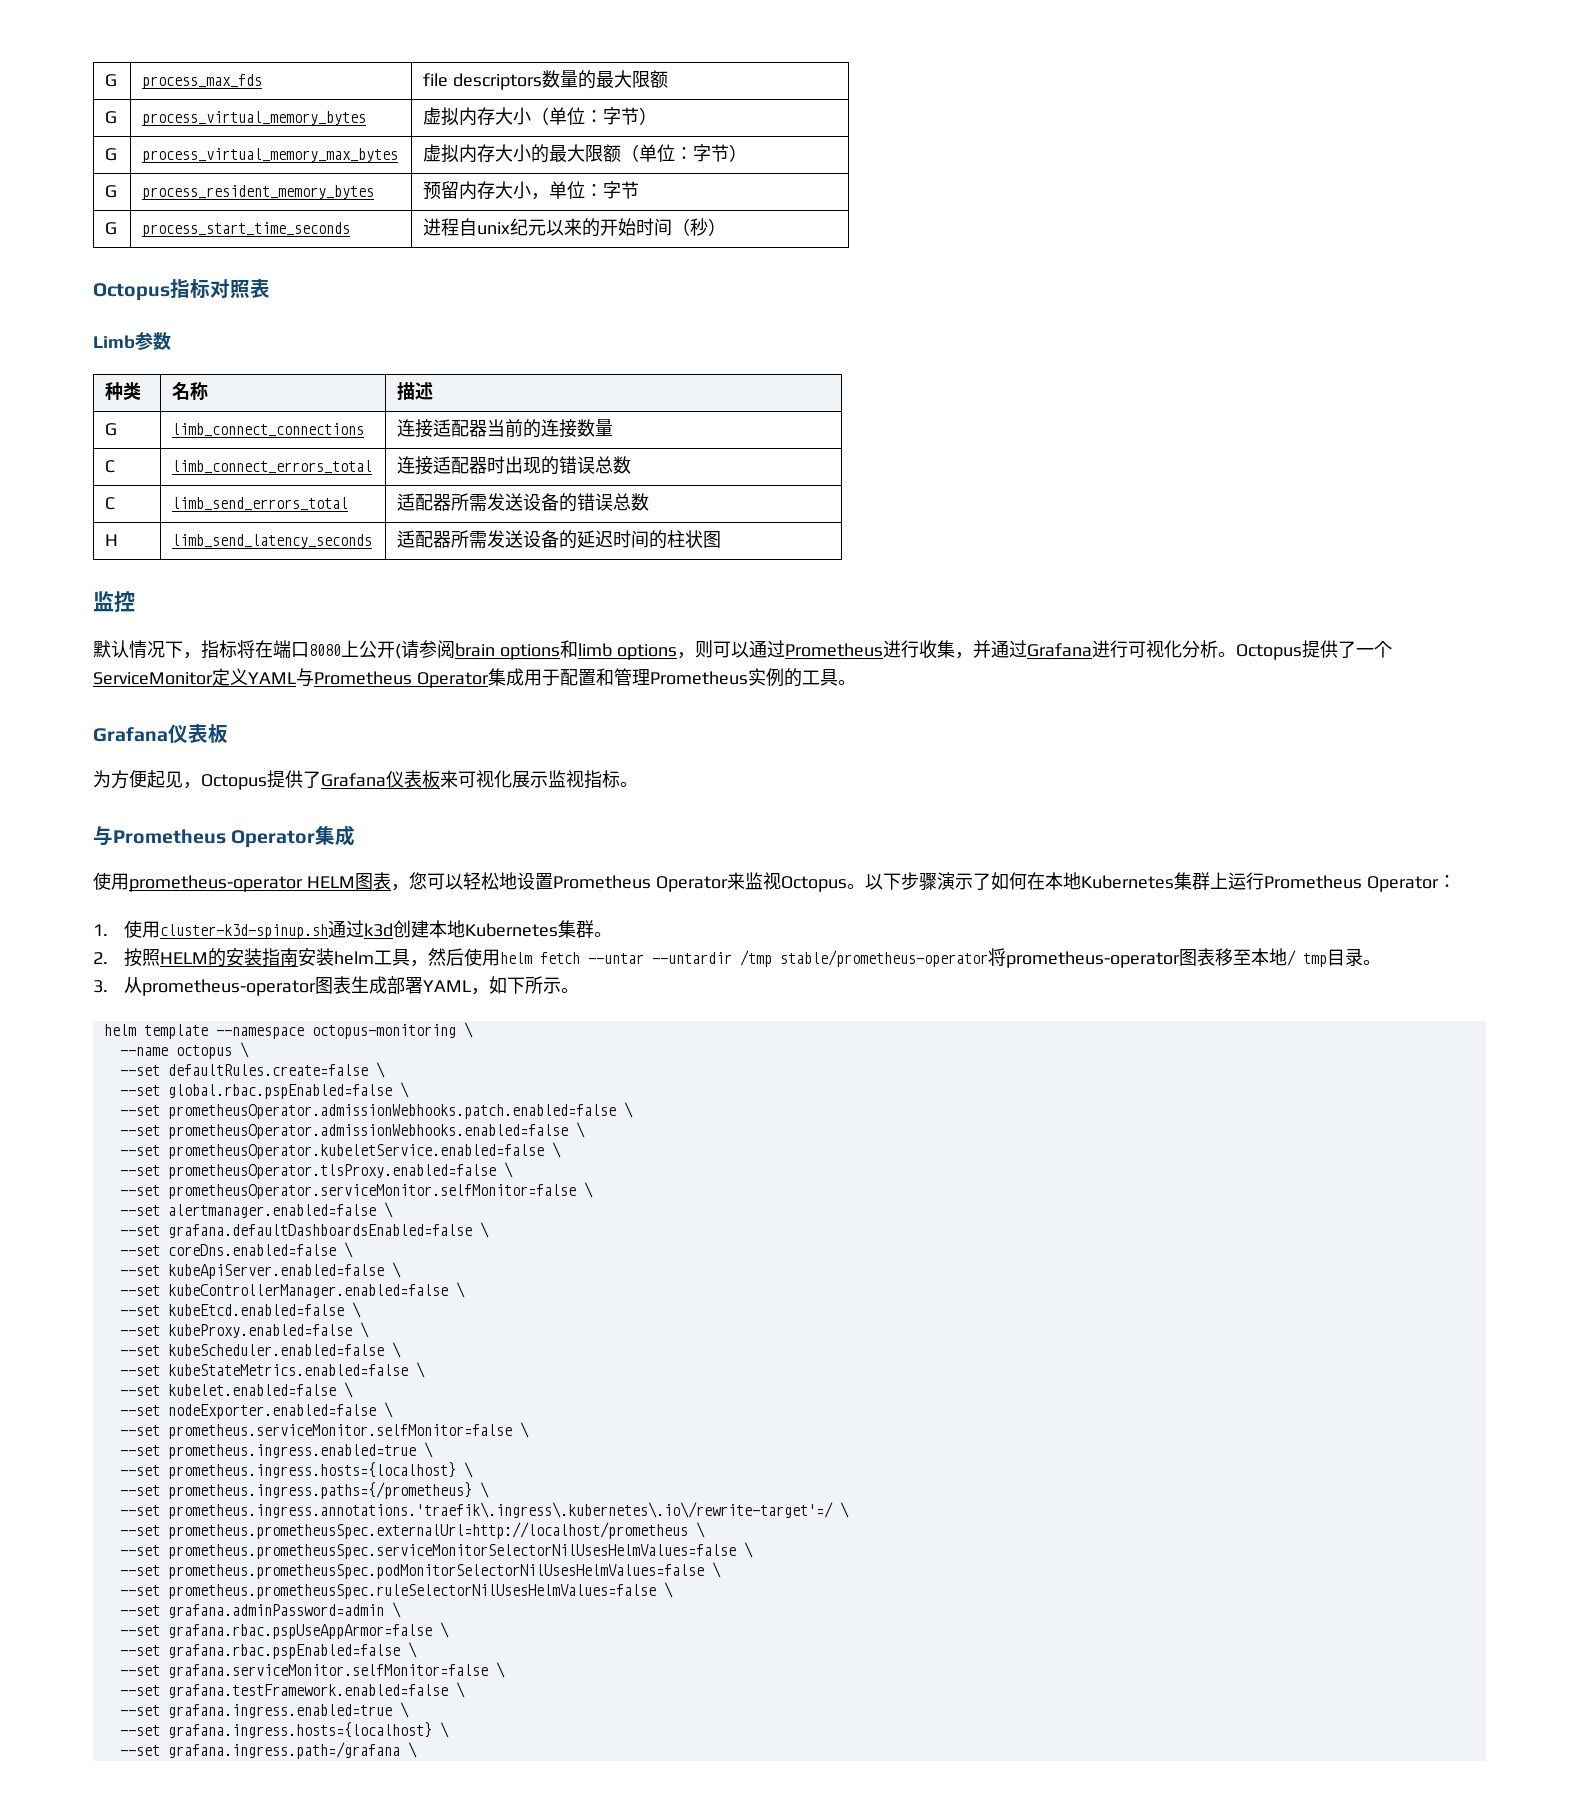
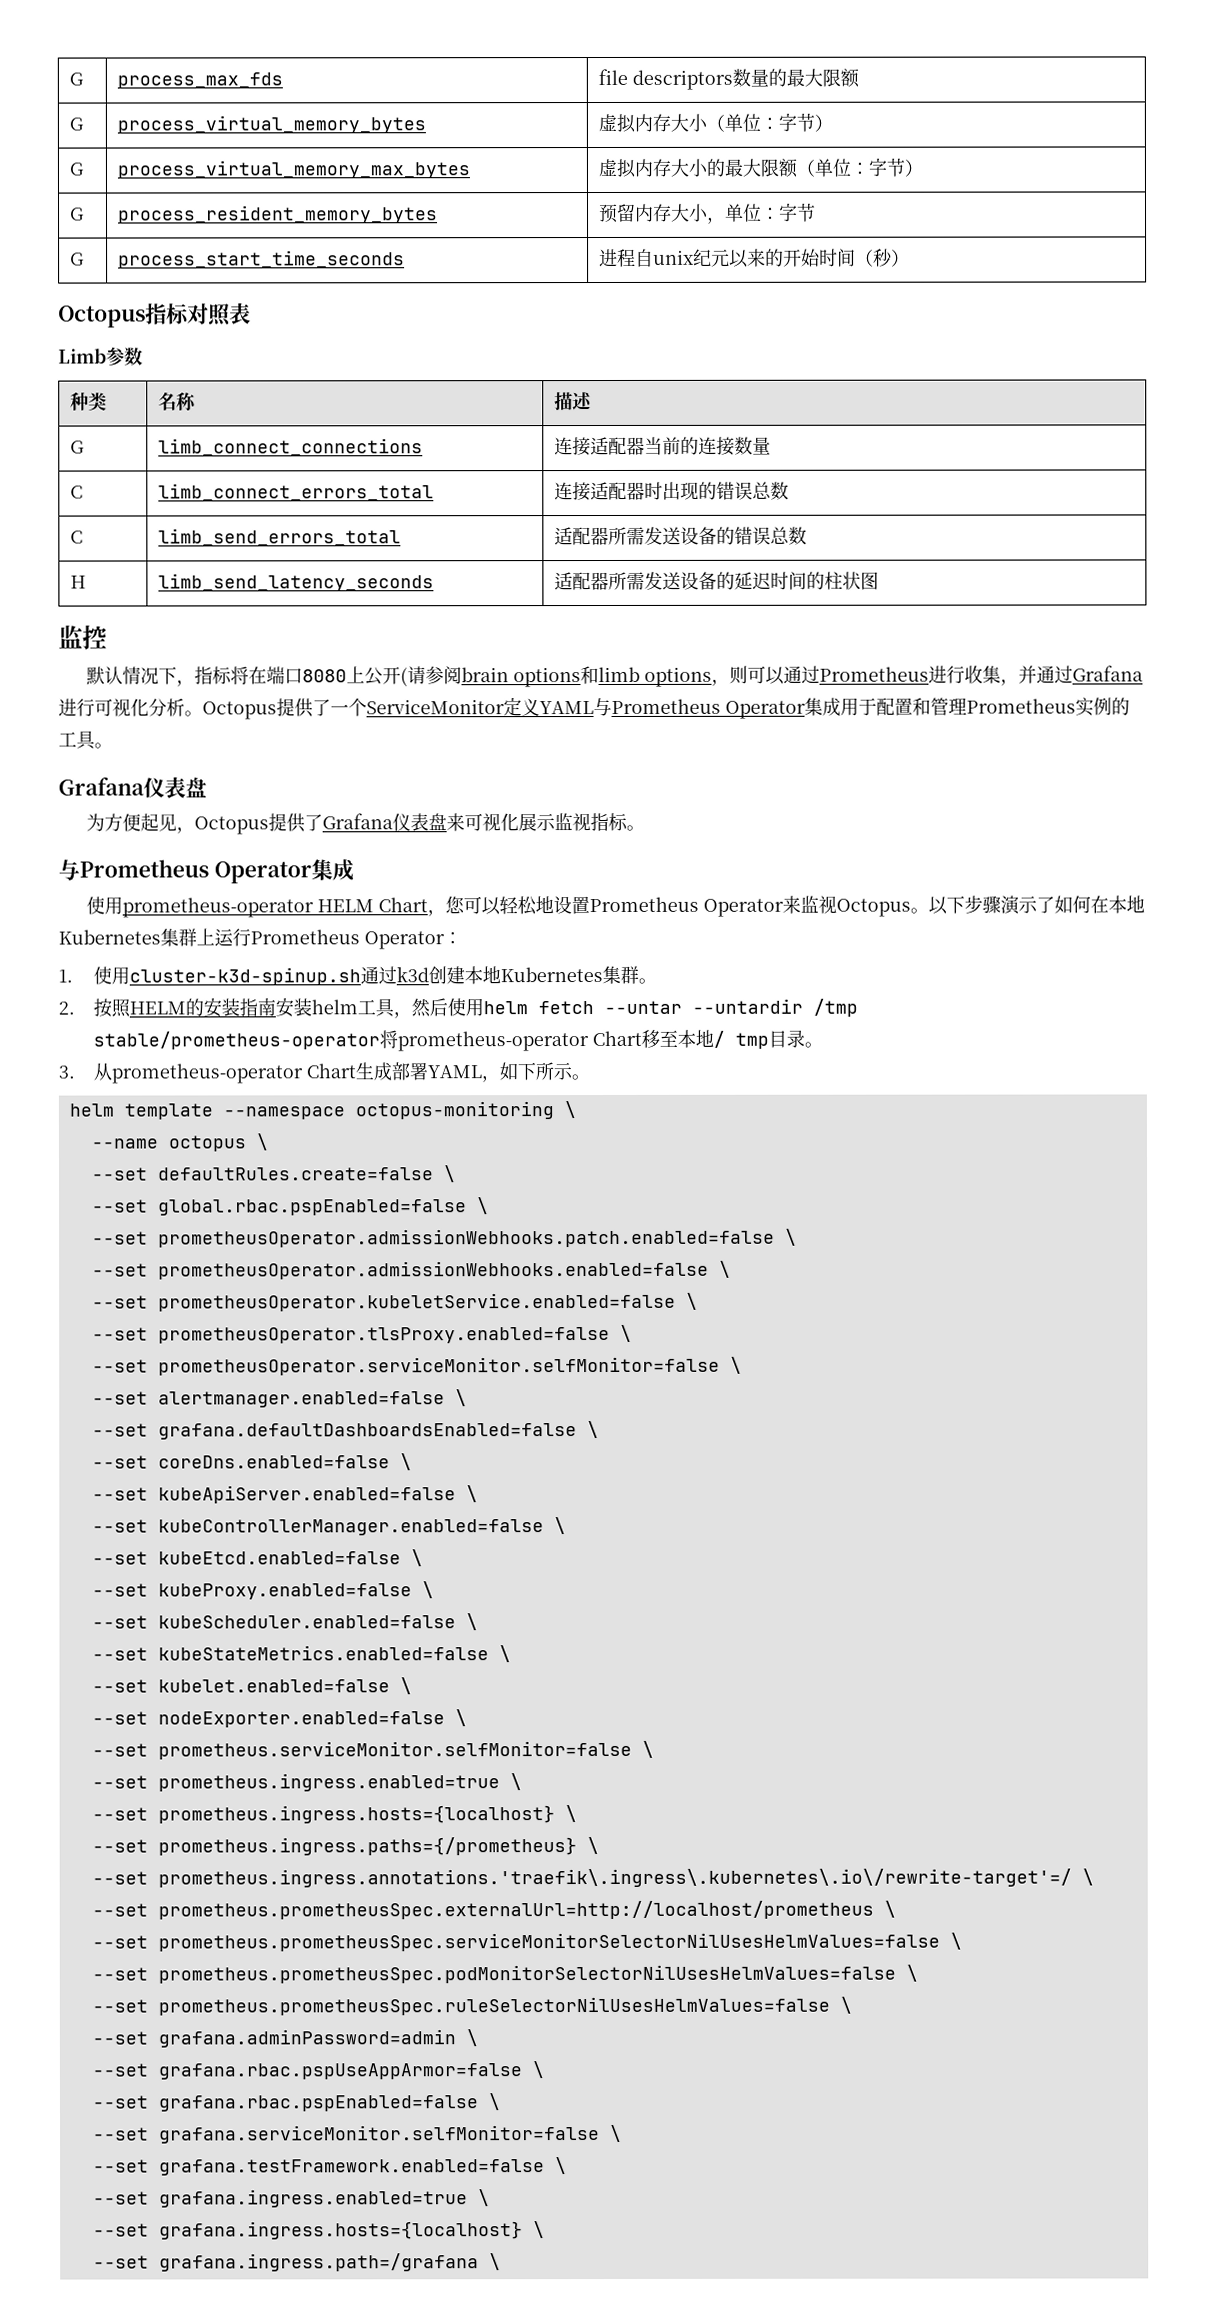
  Octopus提供了一个ServiceMonitor定义YAML与Prometheus Operator集成用于配置和管理Prometheus实例的工具。
- Grafana仪表板
+ Grafana仪表盘
- 为方便起见，Octopus提供了Grafana仪表板来可视化展示监视指标。
+ 为方便起见，Octopus提供了Grafana仪表盘来可视化展示监视指标。
- 使用prometheus-operator HELM图表，您可以轻松地设置Prometheus Operator来监视Octopus。
+ 使用prometheus-operator HELM Chart，您可以轻松地设置Prometheus Operator来监视Octopus。
- 2.按照HELM的安装指南安装helm工具，然后使用helm fetch --untar --untardir /tmp stable/prometheus-operator将prometheus-operator图表移至本地/ tmp目录。
+ 2.按照HELM的安装指南安装helm工具，然后使用helm fetch --untar --untardir /tmp stable/prometheus-operator将prometheus-operator Chart移至本地/ tmp目录。
- 3.从prometheus-operator图表生成部署YAML，如下所示。
+ 3.从prometheus-operator Chart生成部署YAML，如下所示。

